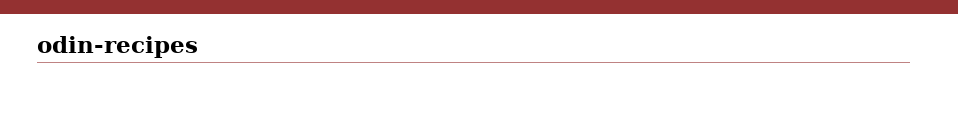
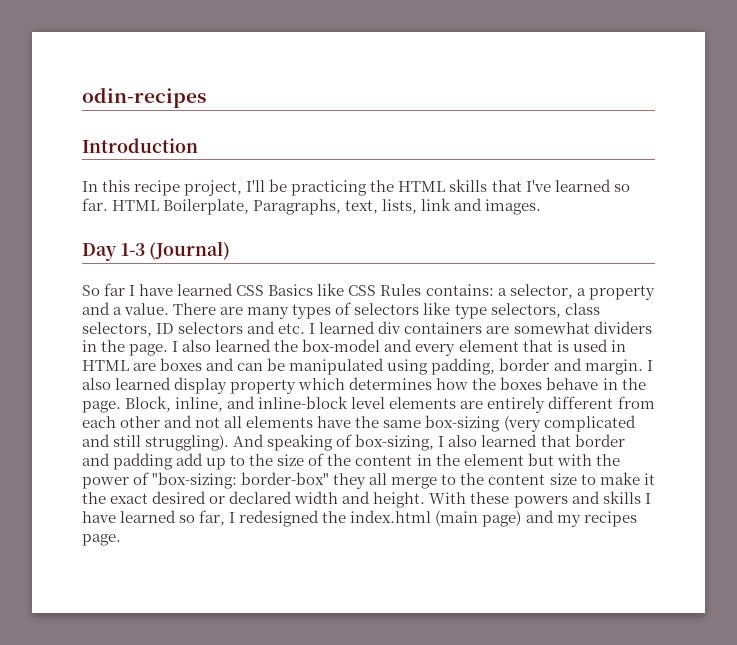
+ Introduction
+ In this recipe project, I'll be practicing the HTML skills that I've learned so far. HTML Boilerplate, Paragraphs, text, lists, link and images.
+ Day 1-3 (Journal)
+ So far I have learned CSS Basics like CSS Rules contains: a selector, a property and a value. There are many types of selectors like type selectors, class selectors, ID selectors and etc. I learned div containers are somewhat dividers in the page. I also learned the box-model and every element that is used in HTML are boxes and can be manipulated using padding, border and margin. I also learned display property which determines how the boxes behave in the page. Block, inline, and inline-block level elements are entirely different from each other and not all elements have the same box-sizing (very complicated and still struggling). And speaking of box-sizing, I also learned that border and padding add up to the size of the content in the element but with the power of "box-sizing: border-box" they all merge to the content size to make it the exact desired or declared width and height. With these powers and skills I have learned so far, I redesigned the index.html (main page) and my recipes page.

